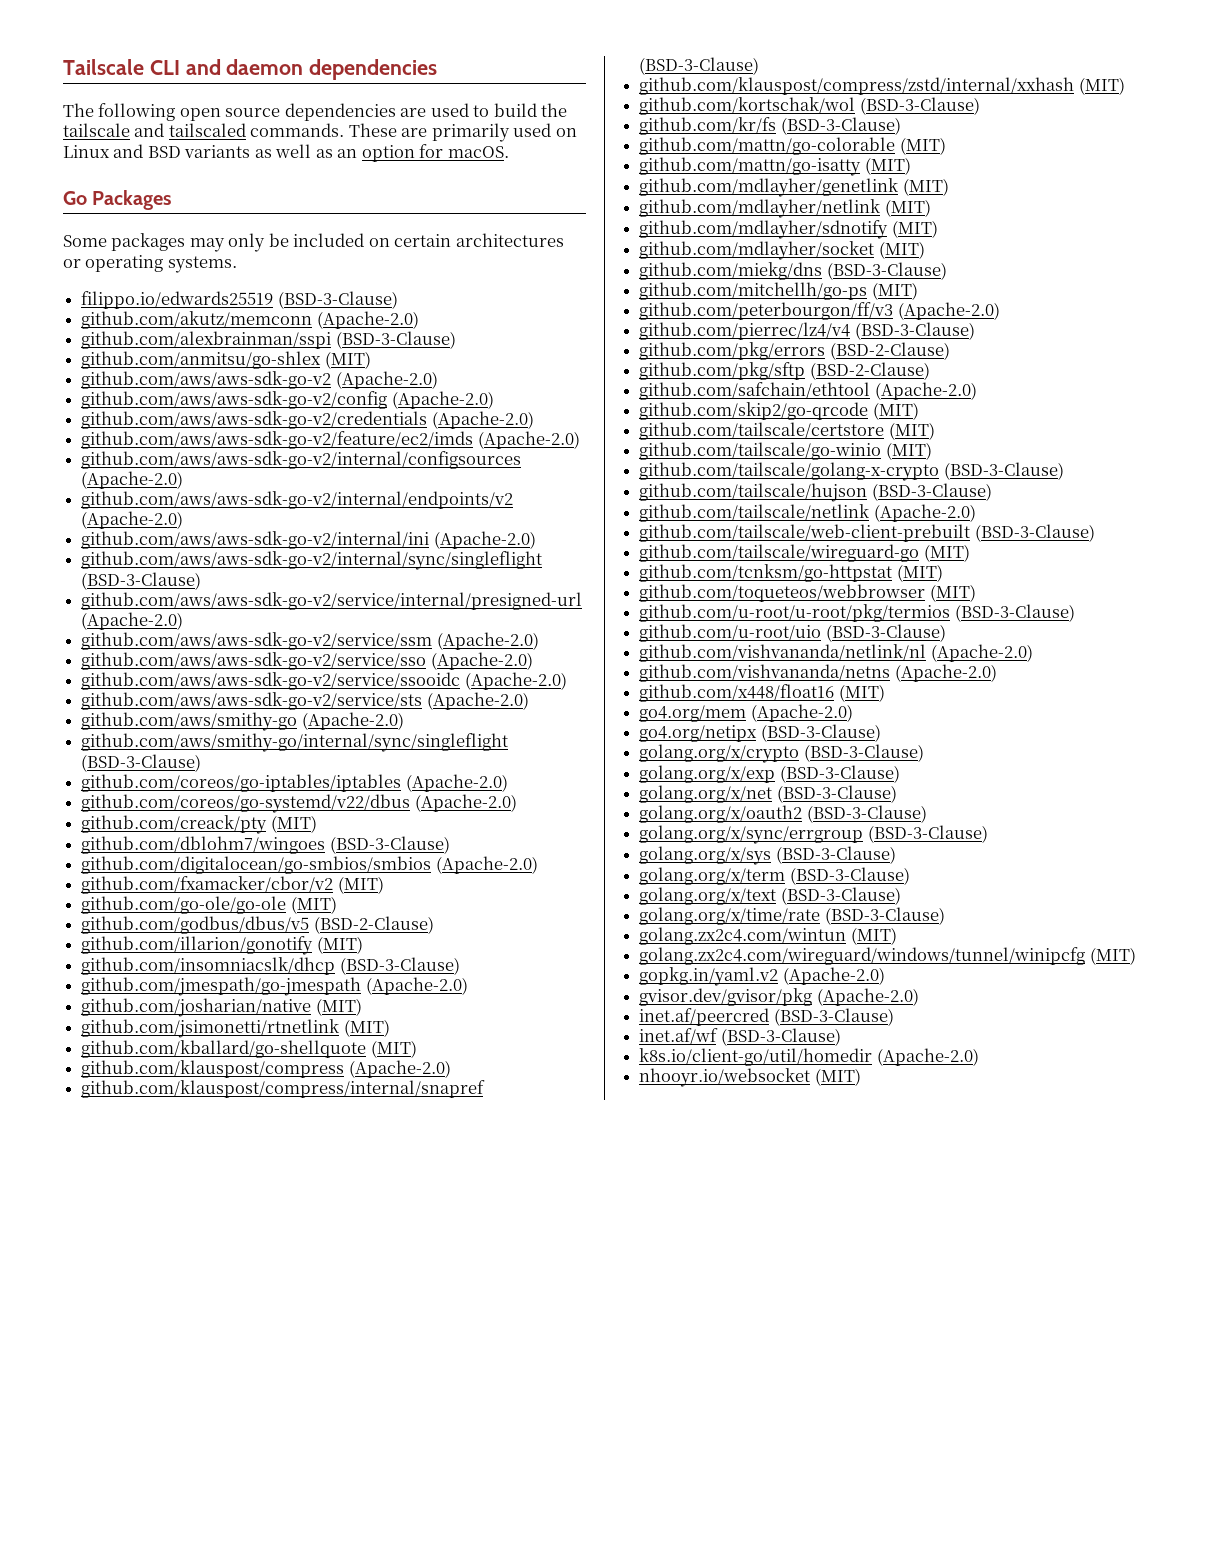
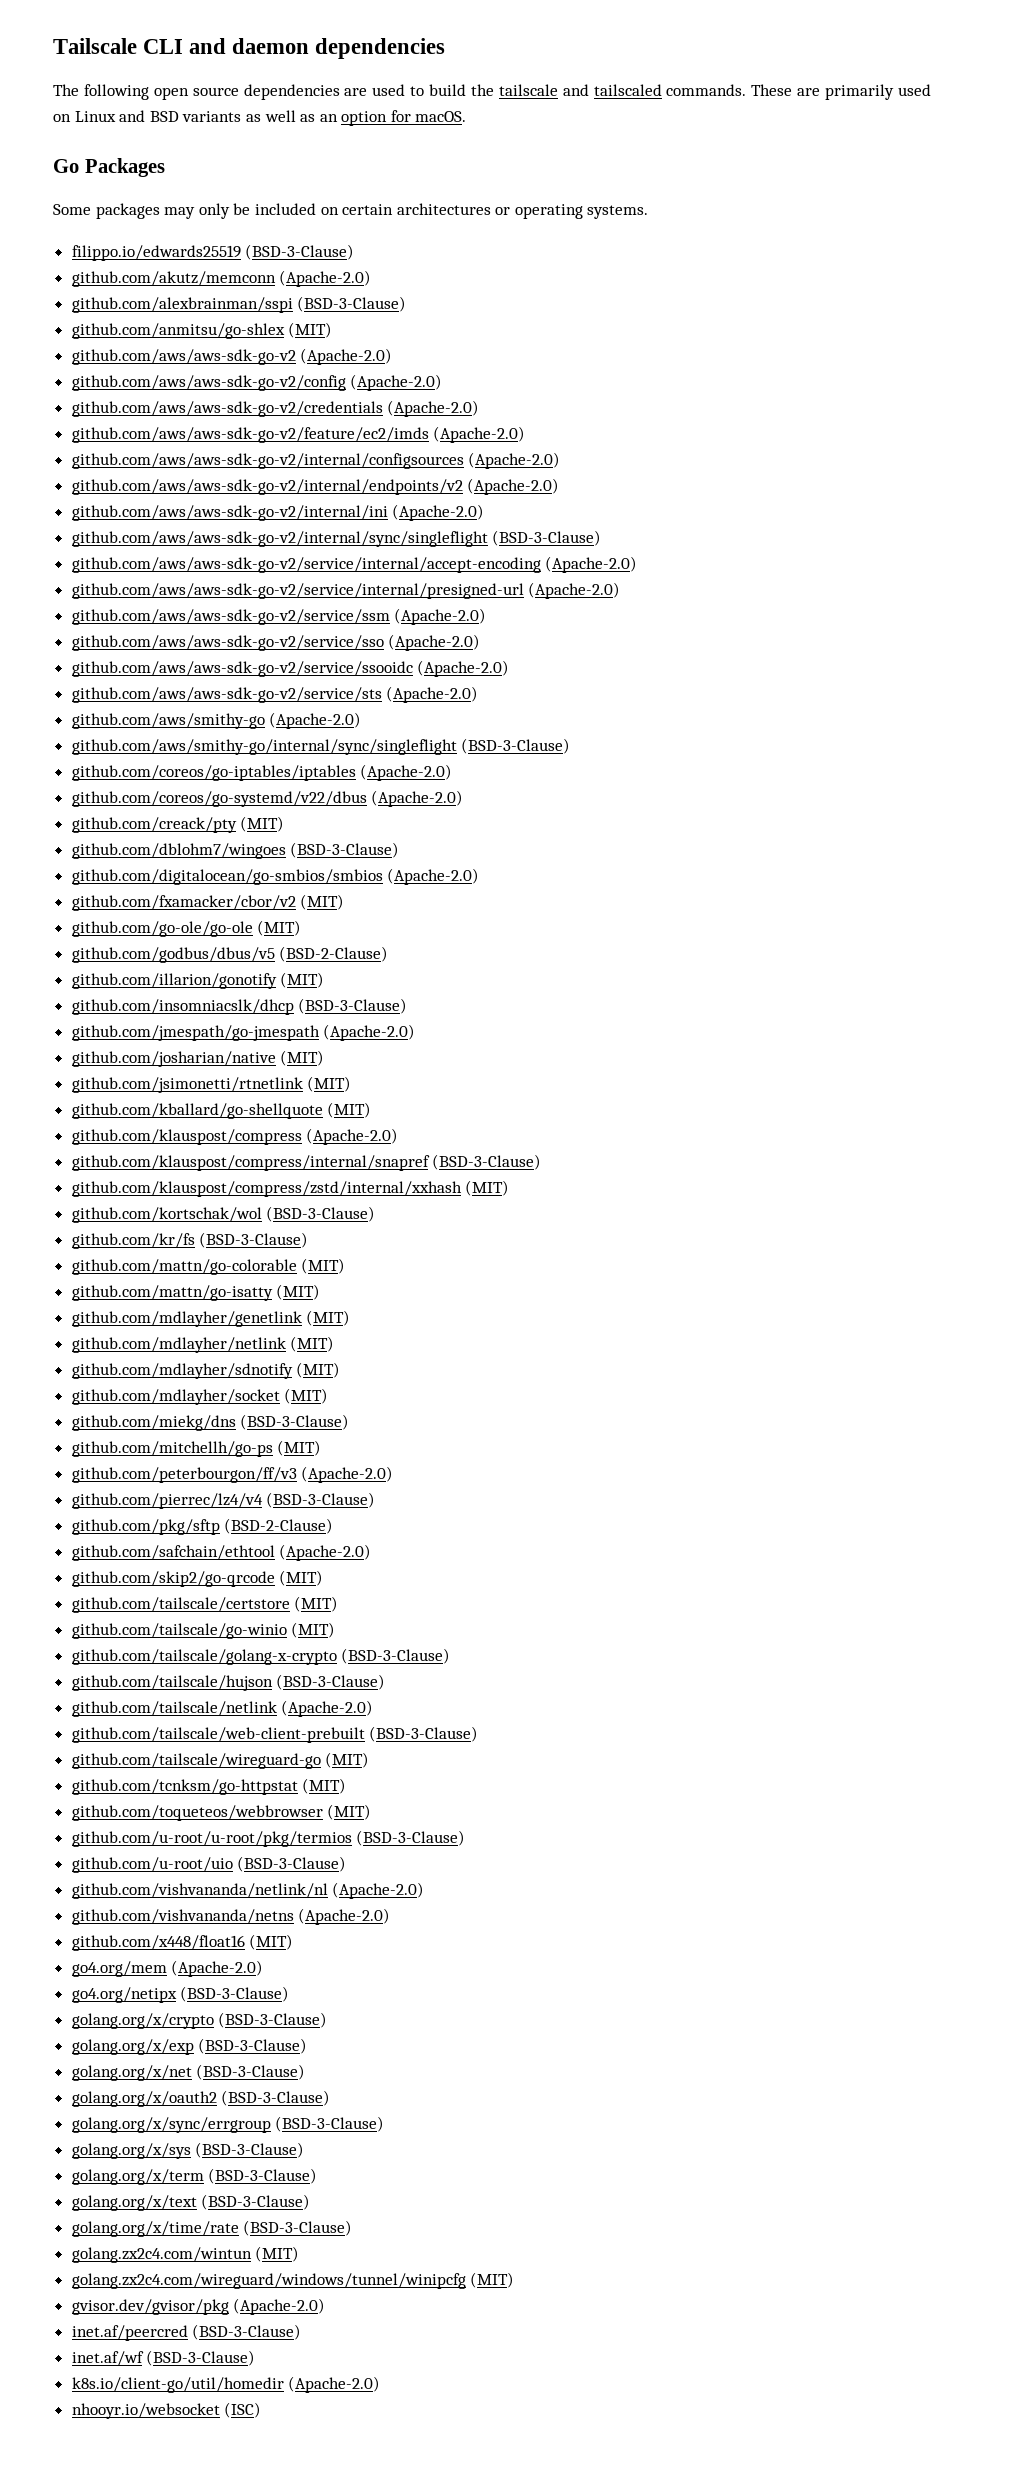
+ github.com/aws/aws-sdk-go-v2/service/internal/accept-encoding (Apache-2.0)
- github.com/pkg/errors (BSD-2-Clause)
- gopkg.in/yaml.v2 (Apache-2.0)
- nhooyr.io/websocket (MIT)
+ nhooyr.io/websocket (ISC)

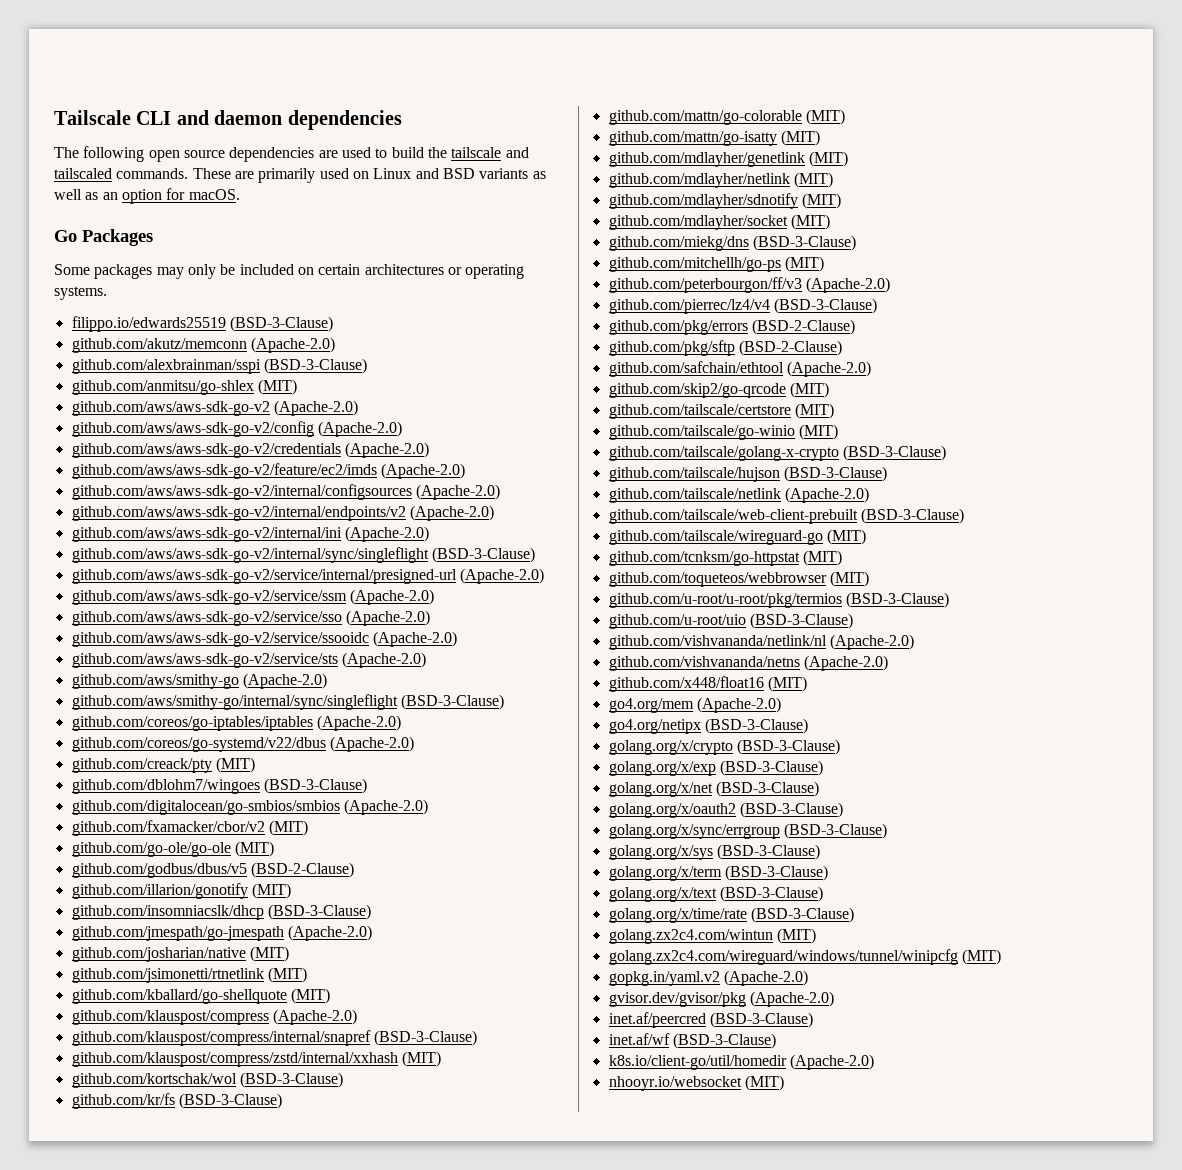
- github.com/aws/aws-sdk-go-v2/service/internal/accept-encoding (Apache-2.0)
+ github.com/pkg/errors (BSD-2-Clause)
+ gopkg.in/yaml.v2 (Apache-2.0)
- nhooyr.io/websocket (ISC)
+ nhooyr.io/websocket (MIT)

